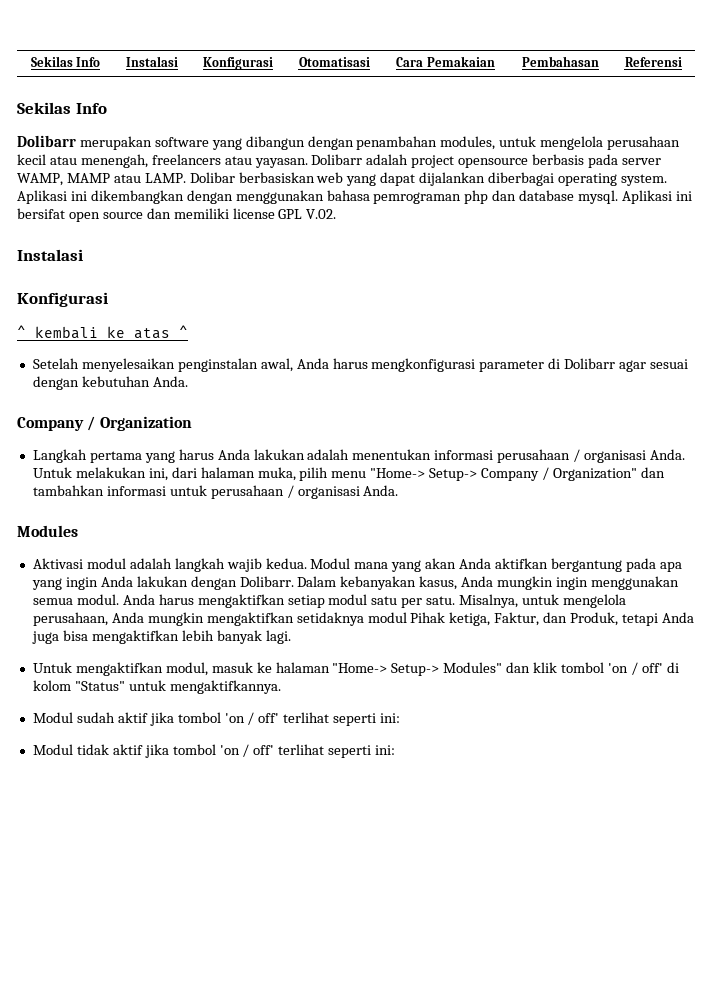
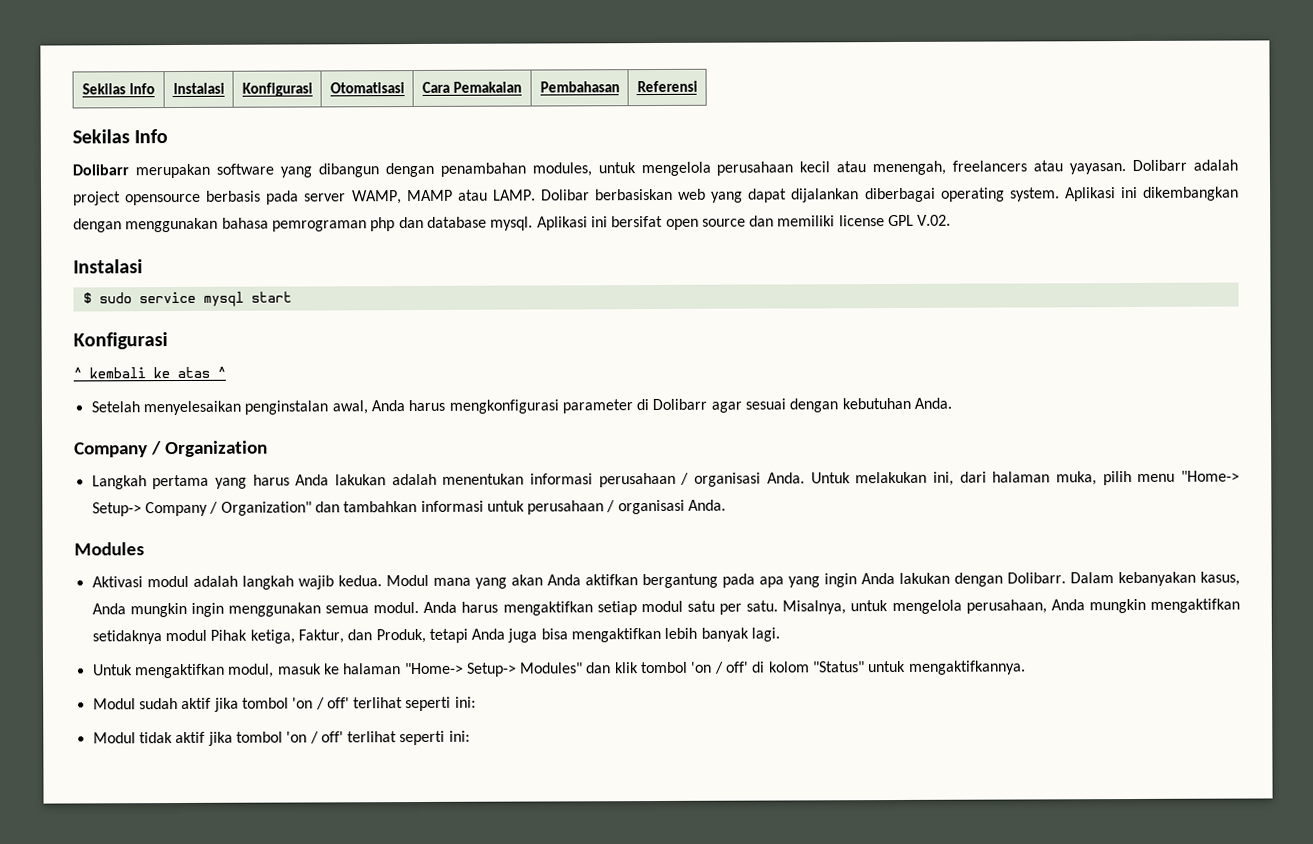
+ $ sudo service mysql start

